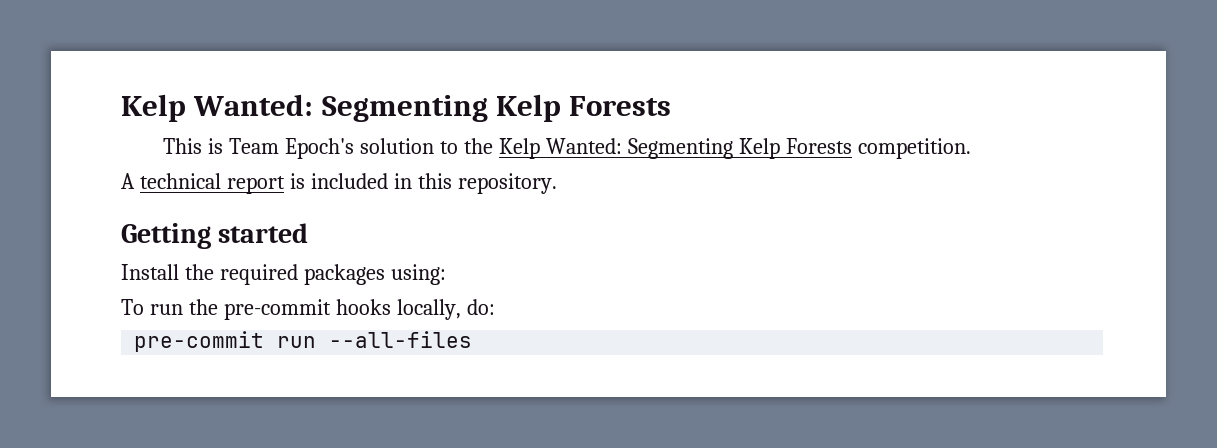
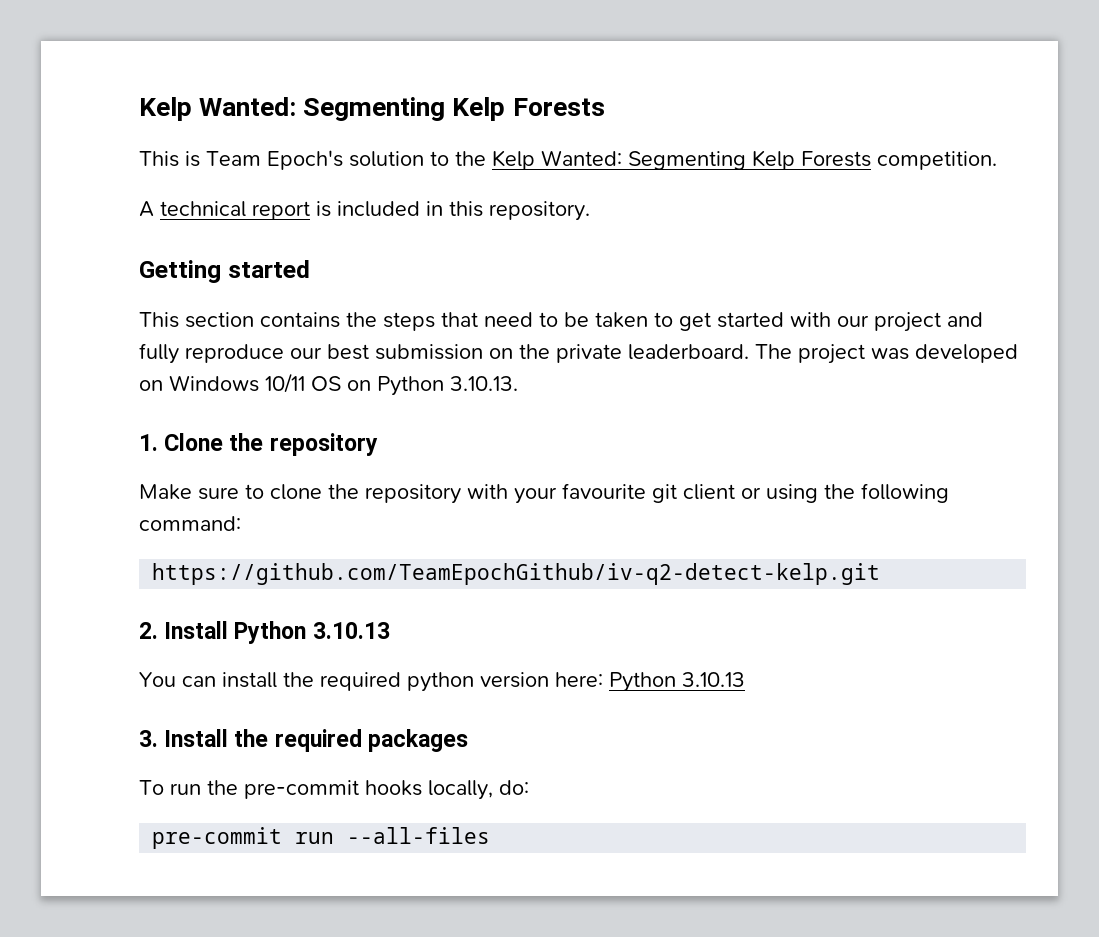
- Install the required packages using:
+ This section contains the steps that need to be taken to get started with our project and fully reproduce our best submission on the private leaderboard. The project was developed on Windows 10/11 OS on Python 3.10.13.
+ 1. Clone the repository
+ Make sure to clone the repository with your favourite git client or using the following command:
+ https://github.com/TeamEpochGithub/iv-q2-detect-kelp.git
+ 2. Install Python 3.10.13
+ You can install the required python version here: Python 3.10.13
+ 3. Install the required packages

